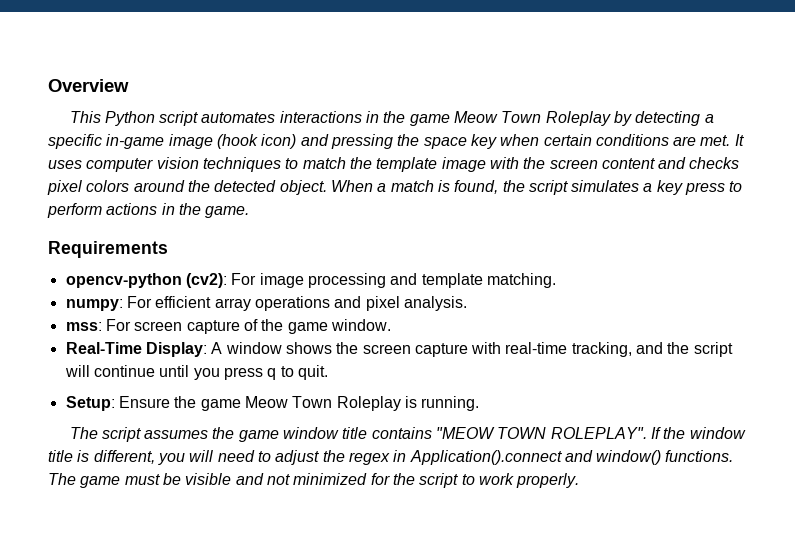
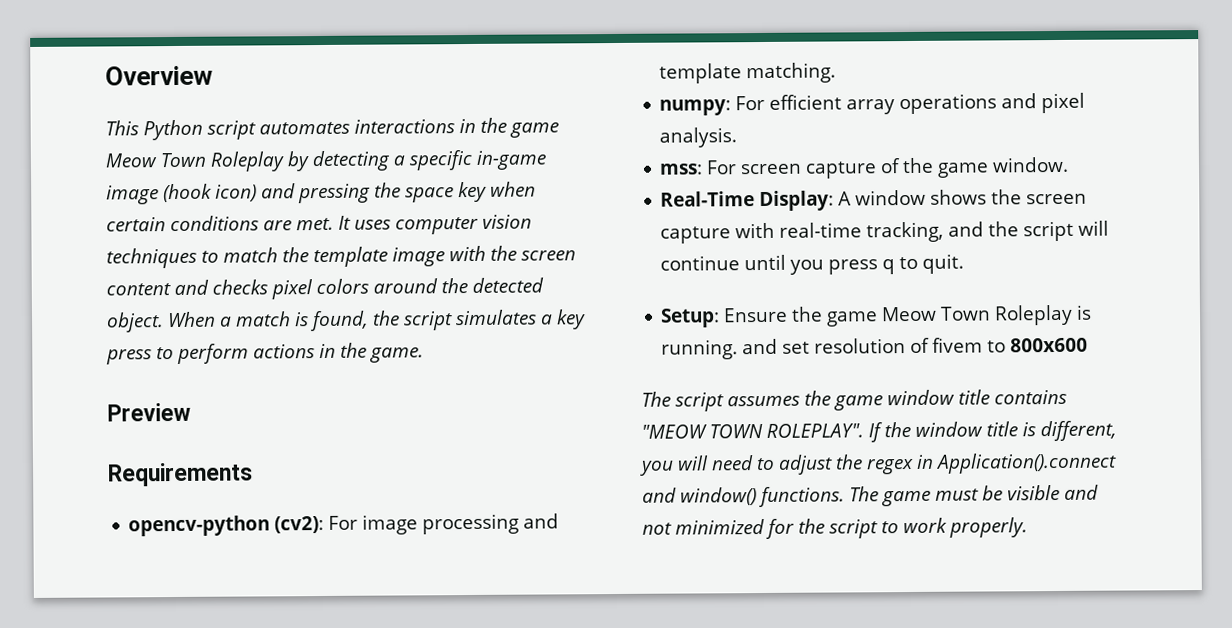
+ Preview
- Setup: Ensure the game Meow Town Roleplay is running.
+ Setup: Ensure the game Meow Town Roleplay is running. and set resolution of fivem to 800x600

